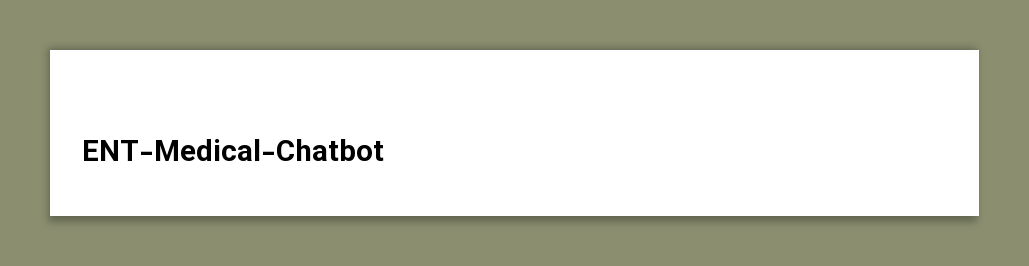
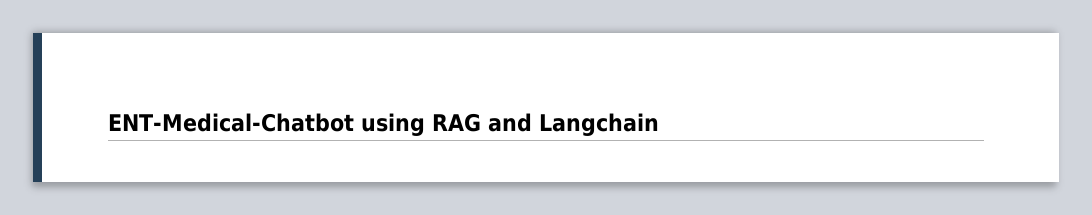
- ENT-Medical-Chatbot
+ ENT-Medical-Chatbot using RAG and Langchain

